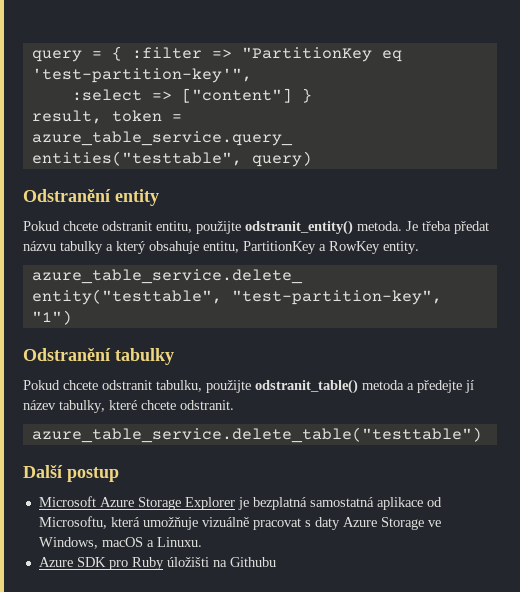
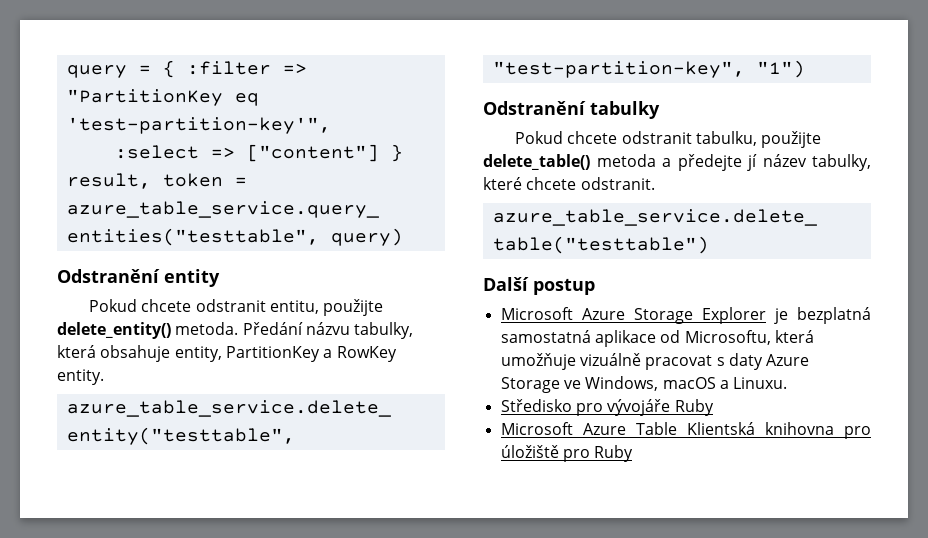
- Pokud chcete odstranit entitu, použijte odstranit_entity() metoda. Je třeba předat názvu tabulky a který obsahuje entitu, PartitionKey a RowKey entity.
+ Pokud chcete odstranit entitu, použijte delete_entity() metoda. Předání názvu tabulky, která obsahuje entity, PartitionKey a RowKey entity.
- Pokud chcete odstranit tabulku, použijte odstranit_table() metoda a předejte jí název tabulky, které chcete odstranit.
+ Pokud chcete odstranit tabulku, použijte delete_table() metoda a předejte jí název tabulky, které chcete odstranit.
- Azure SDK pro Ruby úložišti na Githubu
+ Středisko pro vývojáře Ruby
+ Microsoft Azure Table Klientská knihovna pro úložiště pro Ruby

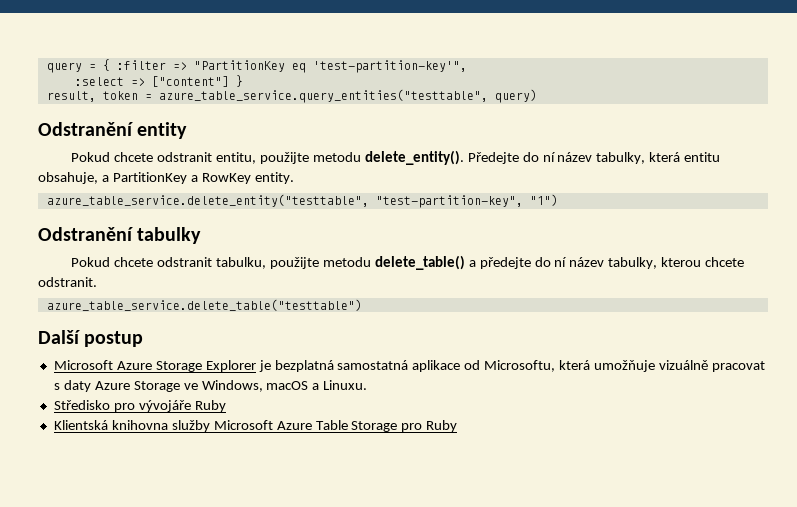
- Pokud chcete odstranit entitu, použijte delete_entity() metoda. Předání názvu tabulky, která obsahuje entity, PartitionKey a RowKey entity.
+ Pokud chcete odstranit entitu, použijte metodu delete_entity(). Předejte do ní název tabulky, která entitu obsahuje, a PartitionKey a RowKey entity.
- Pokud chcete odstranit tabulku, použijte delete_table() metoda a předejte jí název tabulky, které chcete odstranit.
+ Pokud chcete odstranit tabulku, použijte metodu delete_table() a předejte do ní název tabulky, kterou chcete odstranit.
- Microsoft Azure Table Klientská knihovna pro úložiště pro Ruby
+ Klientská knihovna služby Microsoft Azure Table Storage pro Ruby

